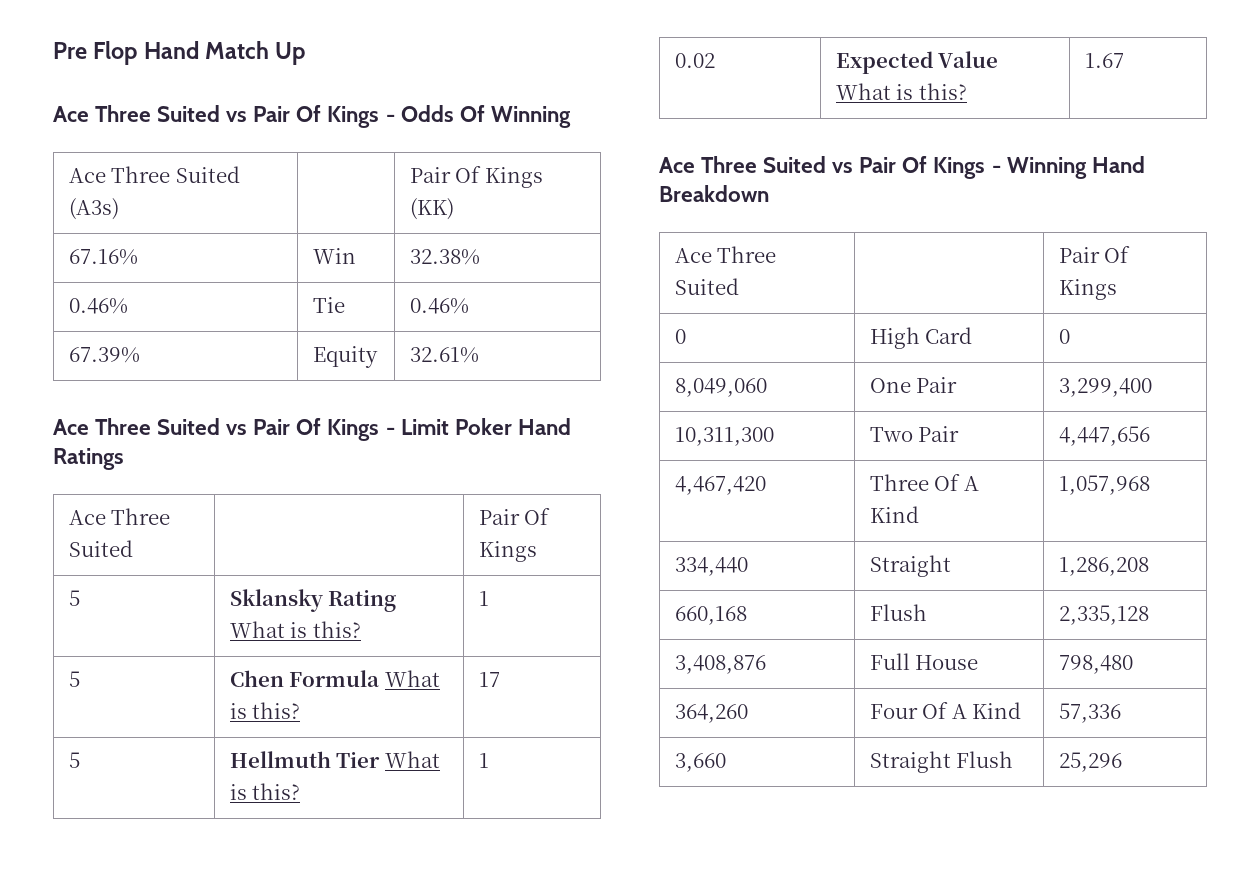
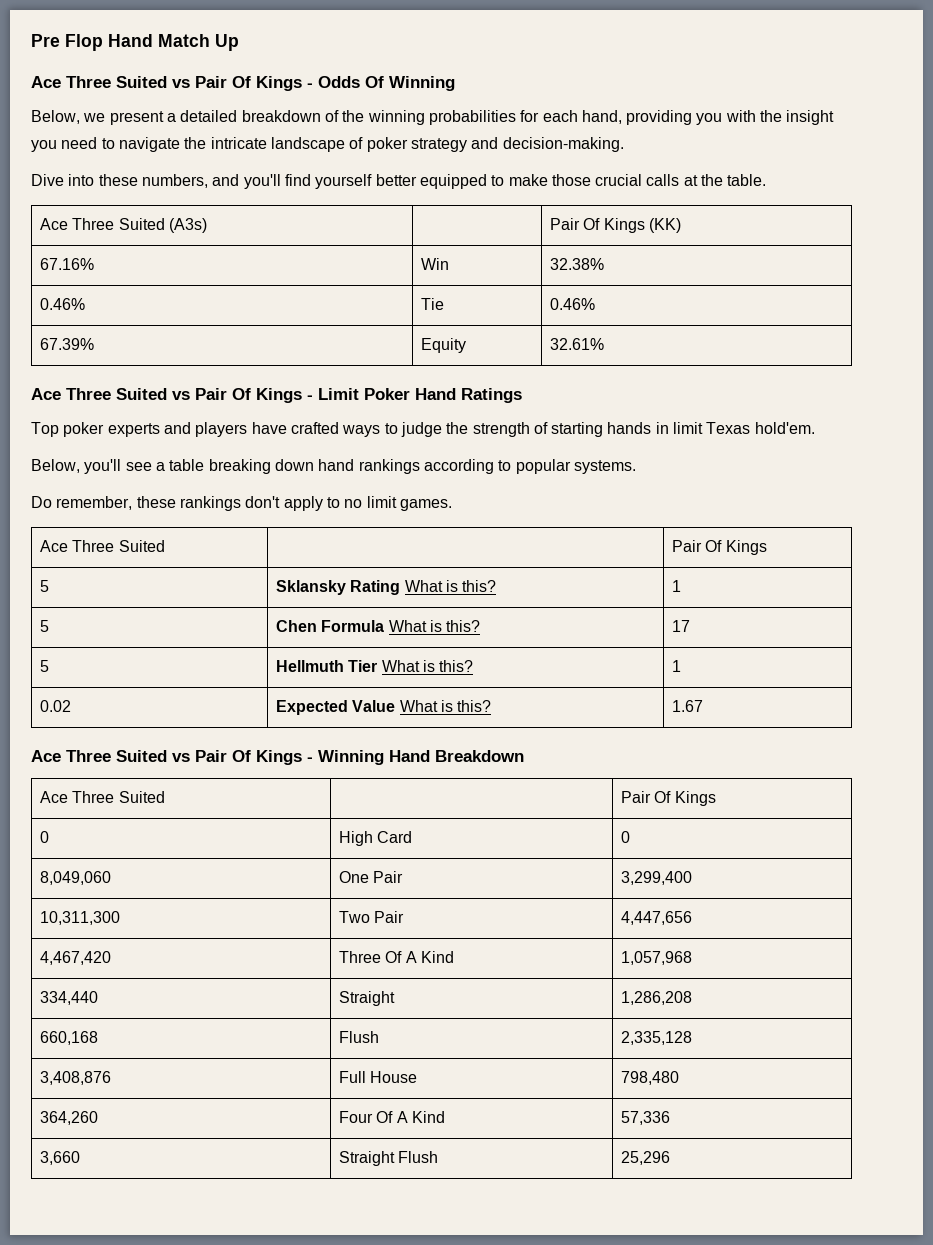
+ Below, we present a detailed breakdown of the winning probabilities for each hand, providing you with the insight you need to navigate the intricate landscape of poker strategy and decision-making.
+ Dive into these numbers, and you'll find yourself better equipped to make those crucial calls at the table.
+ Top poker experts and players have crafted ways to judge the strength of starting hands in limit Texas hold'em.
+ Below, you'll see a table breaking down hand rankings according to popular systems.
+ Do remember, these rankings don't apply to no limit games.

